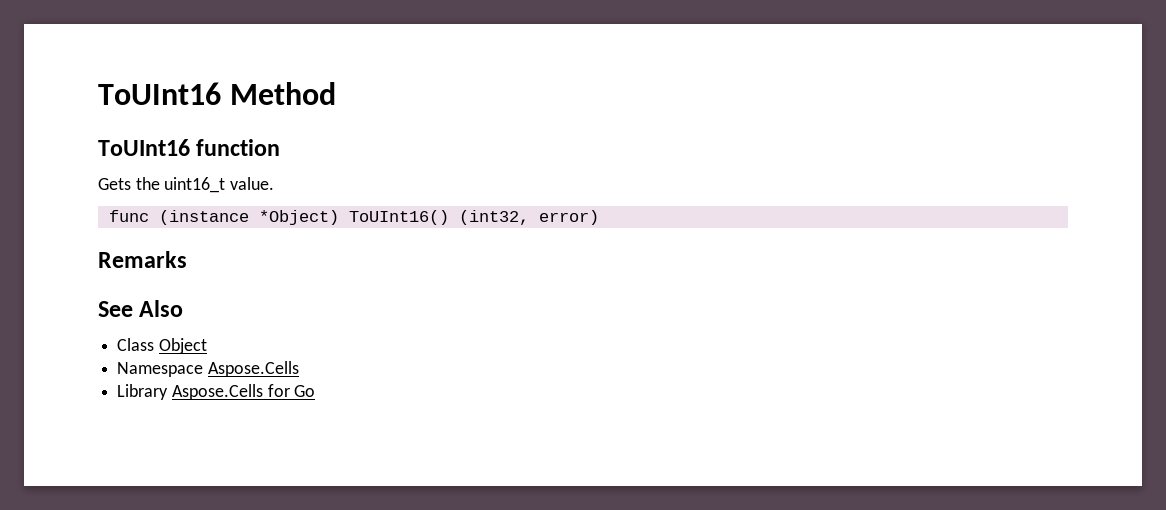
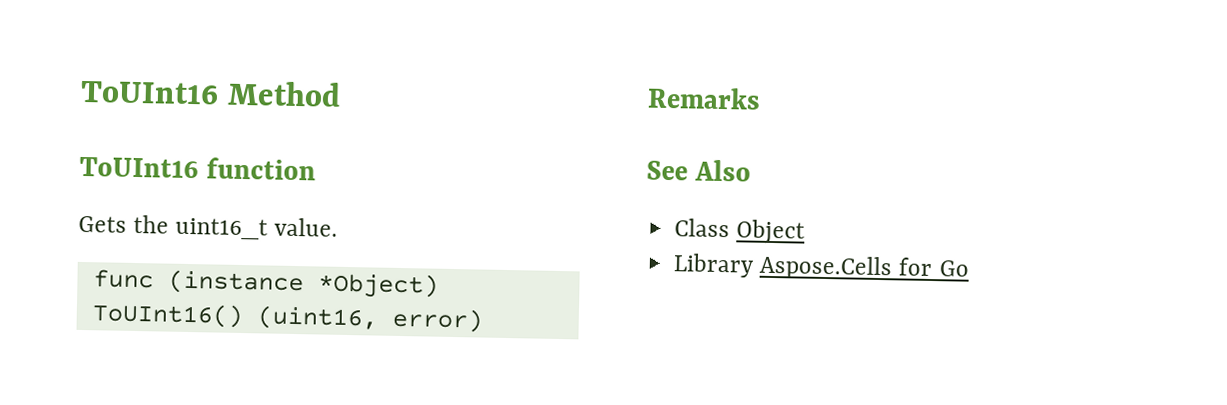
- func (instance *Object) ToUInt16() (int32, error)
+ func (instance *Object) ToUInt16() (uint16, error)
- Namespace Aspose.Cells

